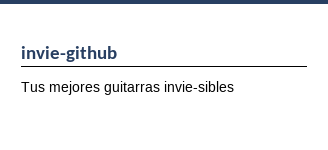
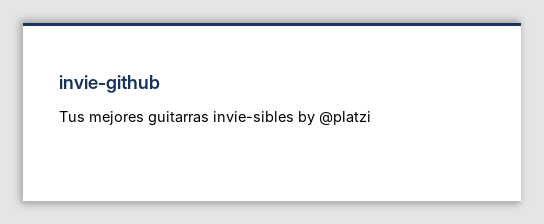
- Tus mejores guitarras invie-sibles
+ Tus mejores guitarras invie-sibles by @platzi

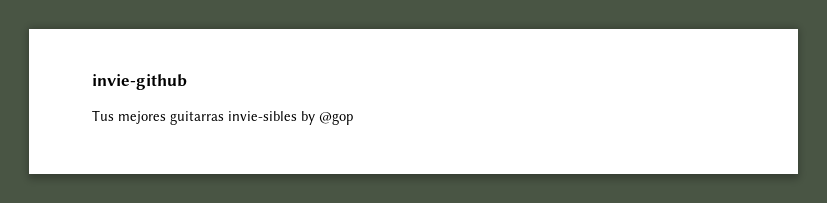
- Tus mejores guitarras invie-sibles by @platzi
+ Tus mejores guitarras invie-sibles by @gop

